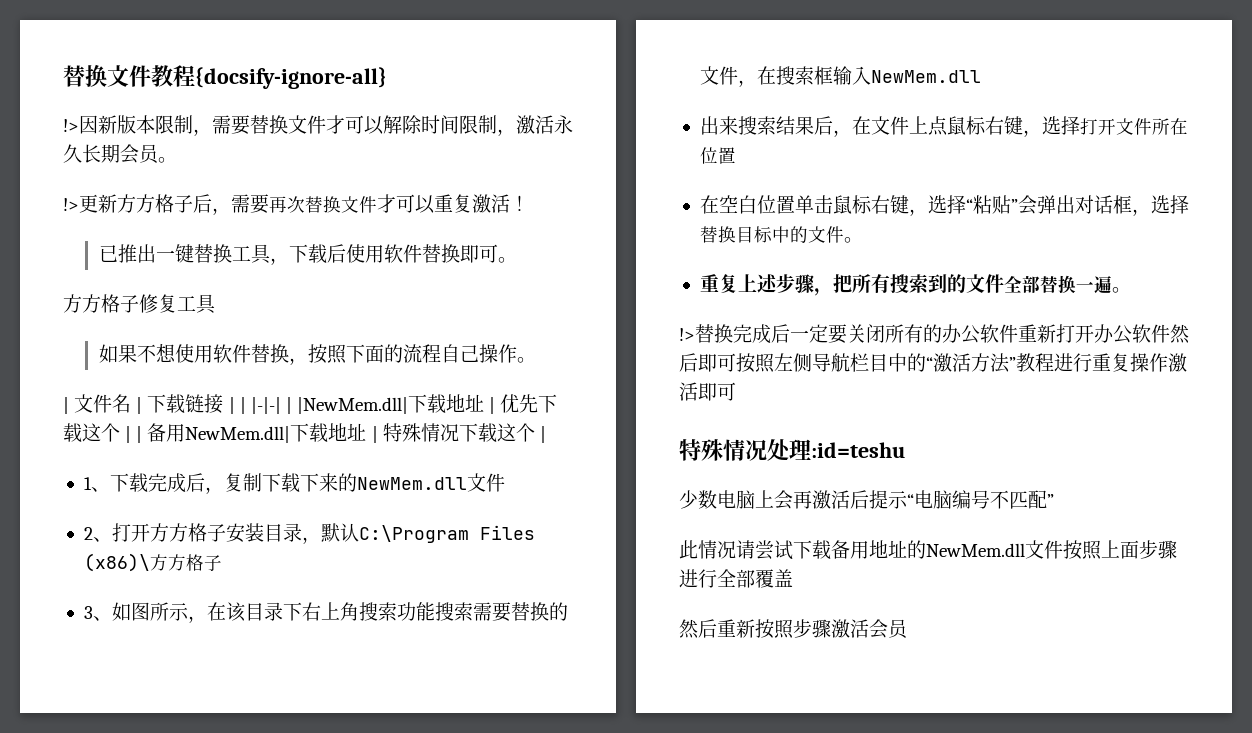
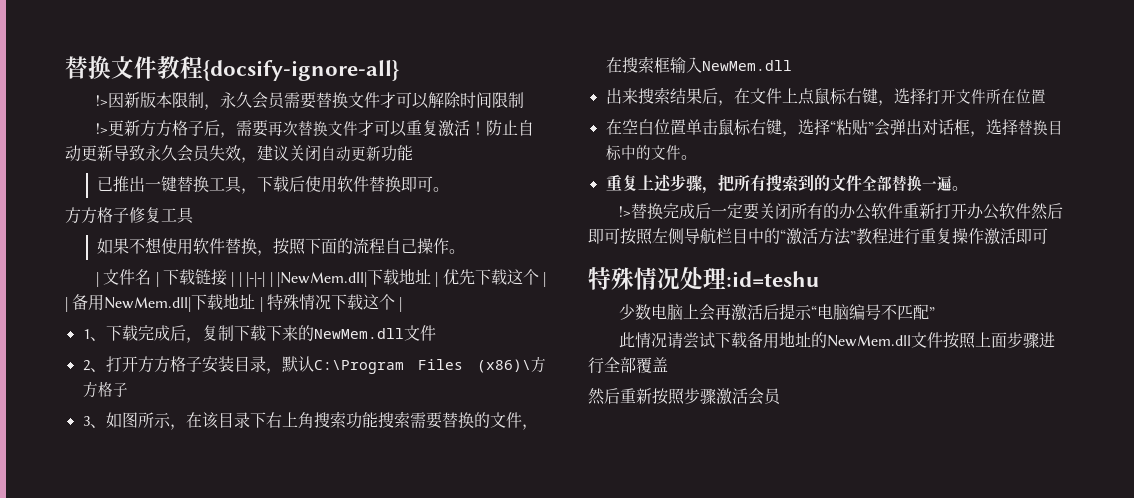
- !>因新版本限制，需要替换文件才可以解除时间限制，激活永久长期会员。
+ !>因新版本限制，永久会员需要替换文件才可以解除时间限制
+ 防止自动更新导致永久会员失效，建议关闭自动更新功能

